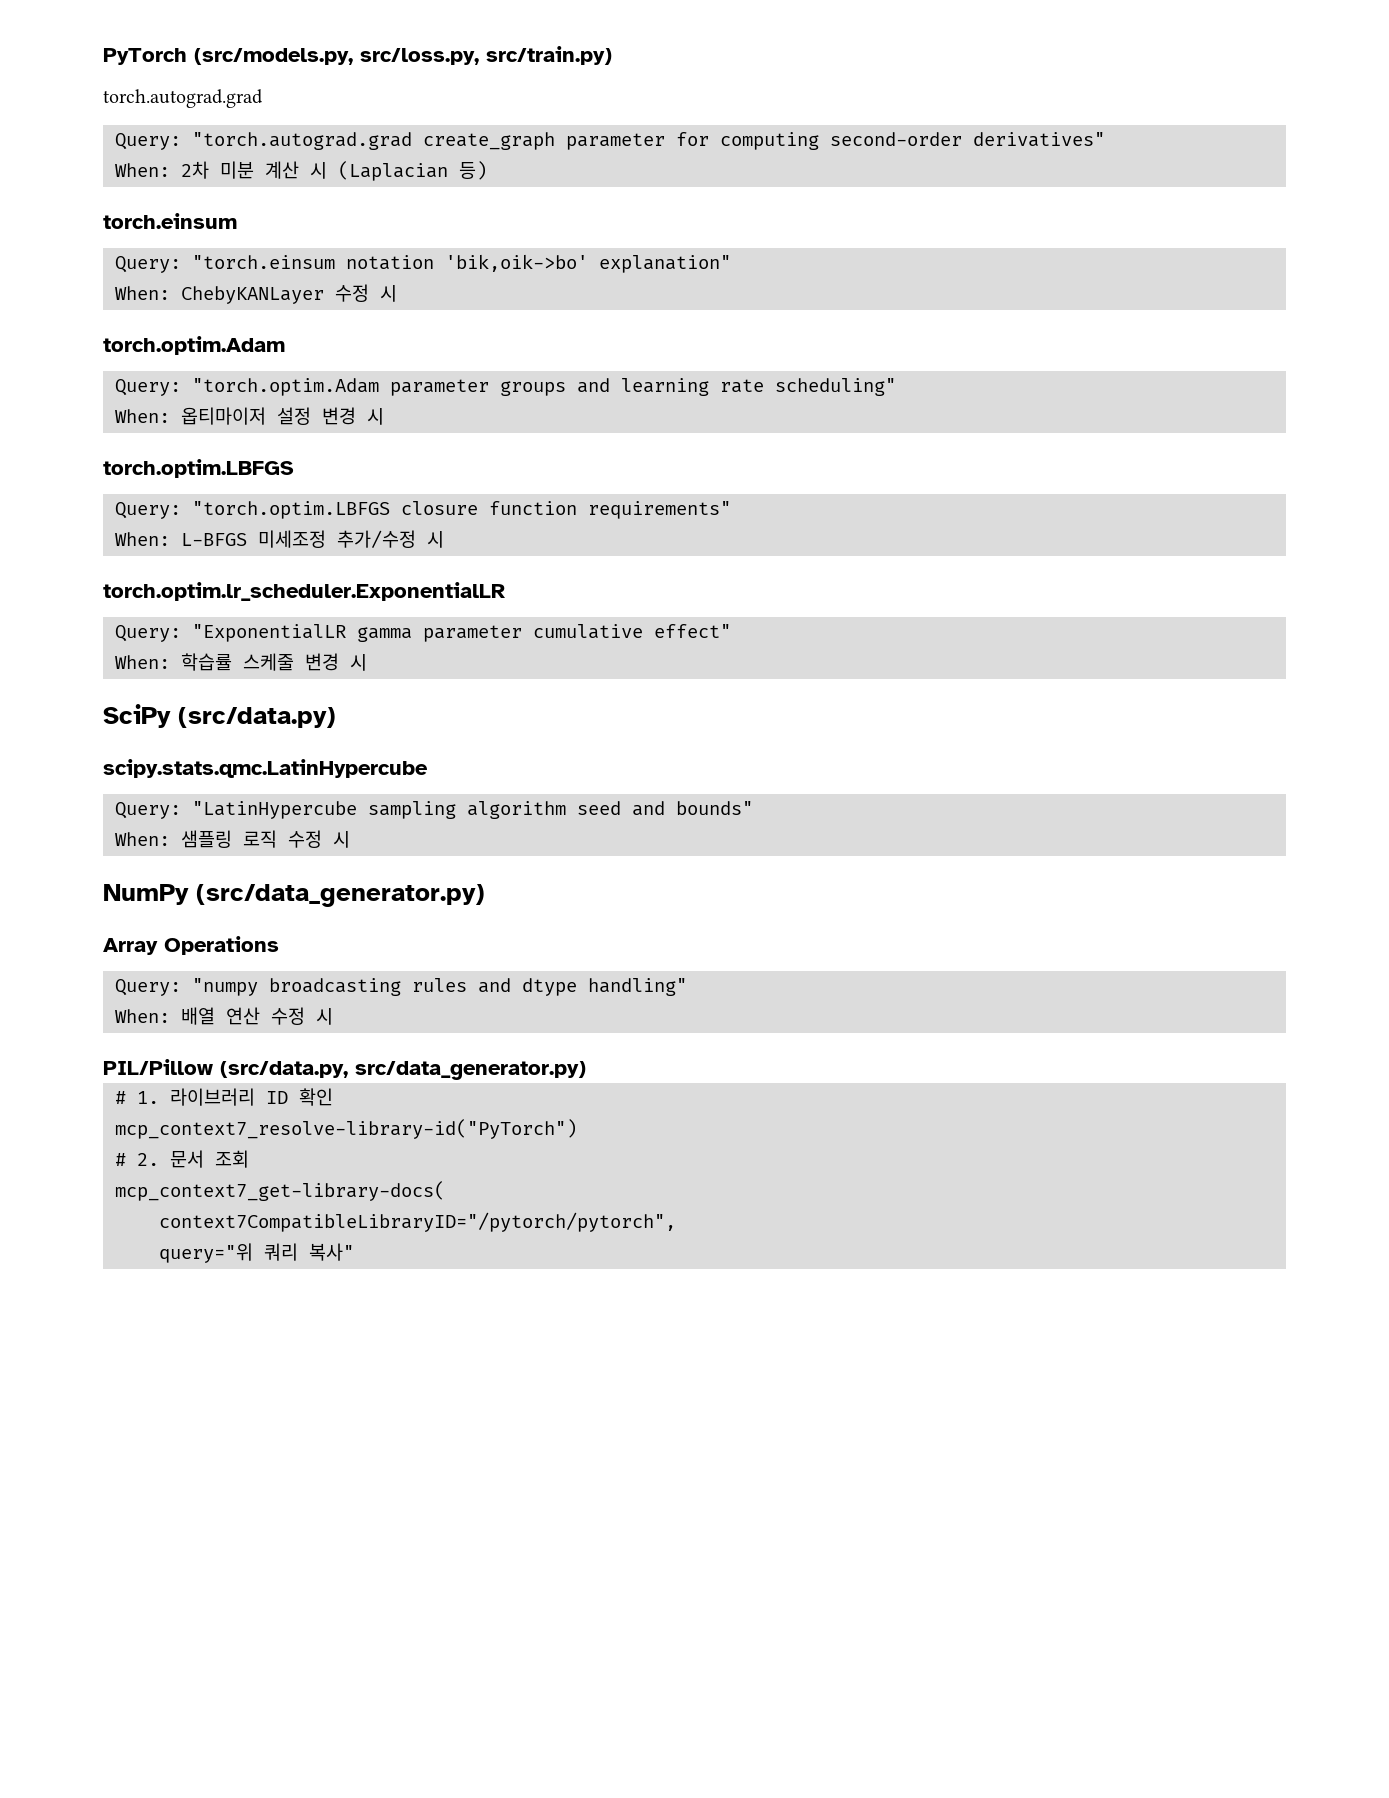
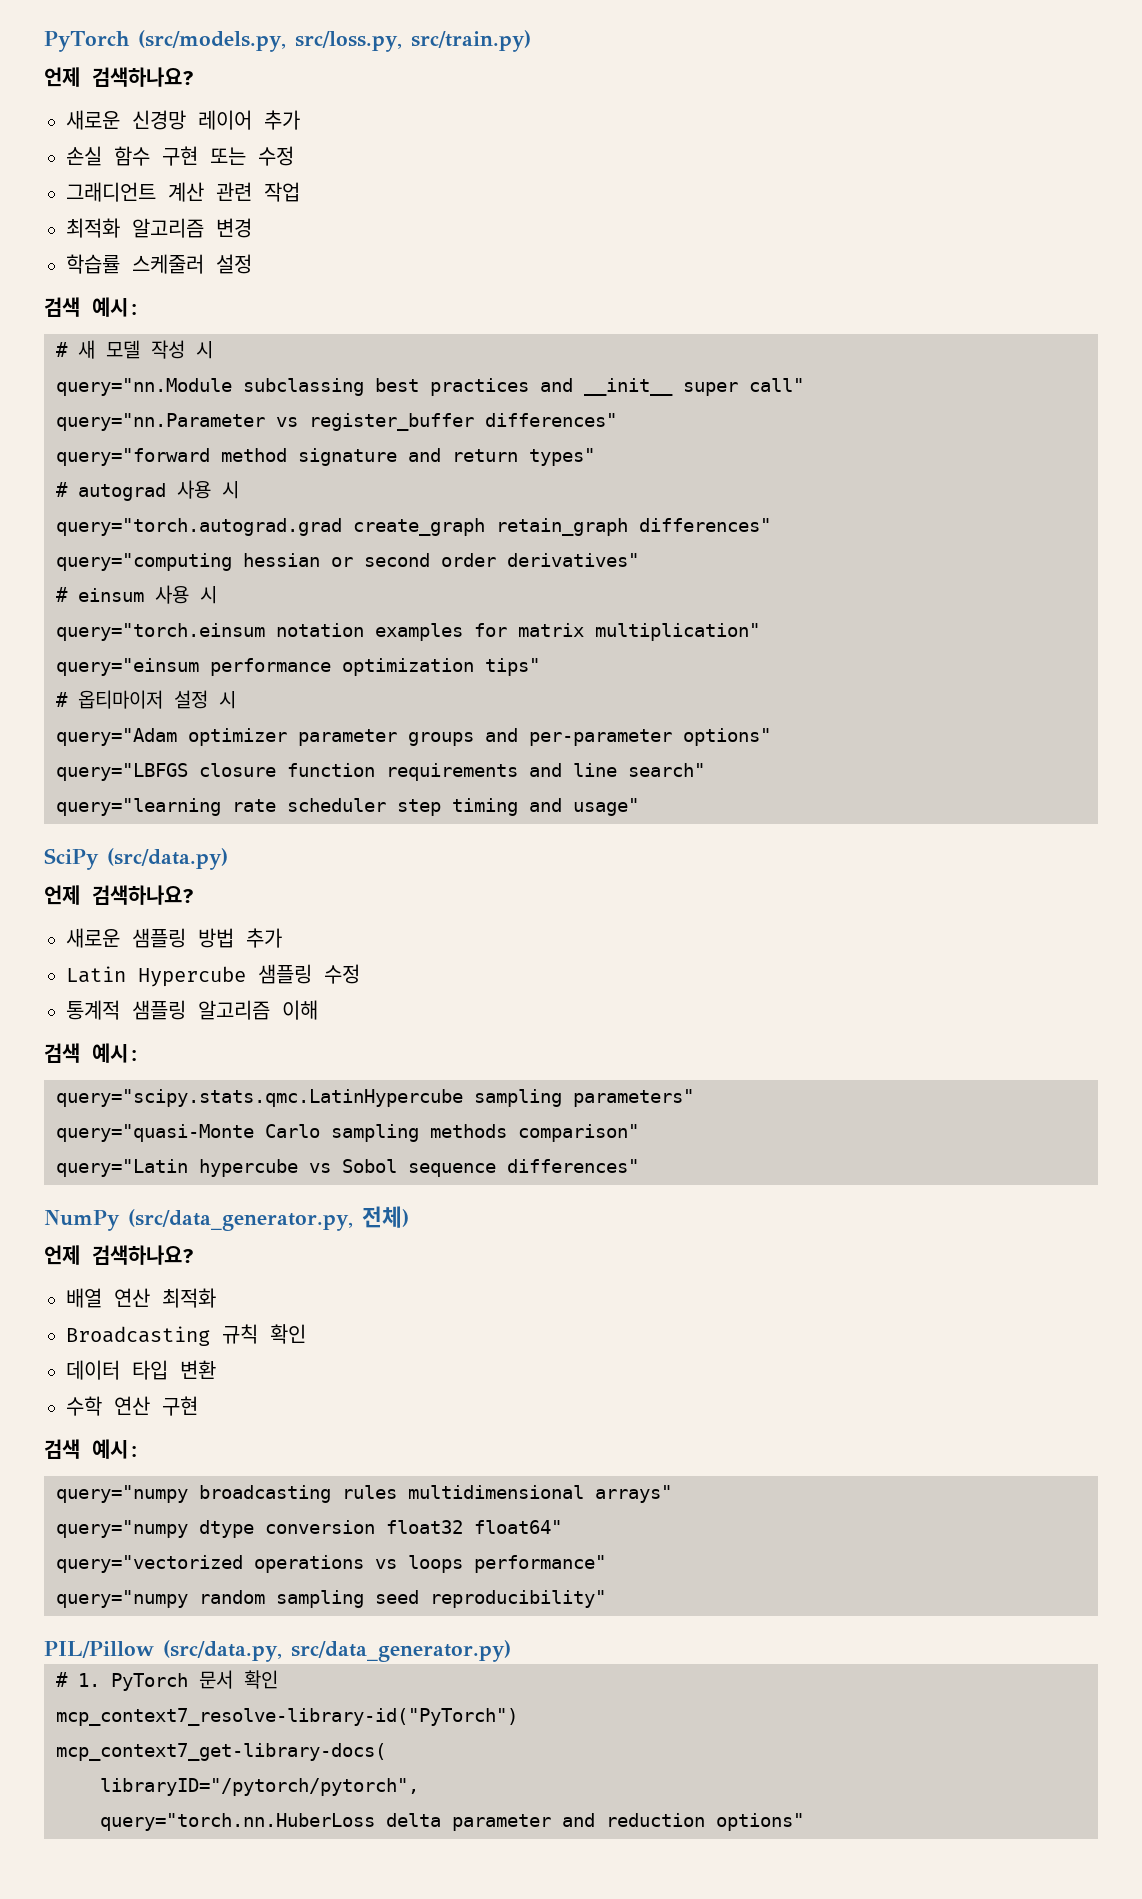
  PyTorch (src/models.py, src/loss.py, src/train.py)
- torch.autograd.grad
- Query: "torch.autograd.grad create_graph parameter for computing second-order derivatives"
- When: 2차 미분 계산 시 (Laplacian 등)
- torch.einsum
- Query: "torch.einsum notation 'bik,oik->bo' explanation"
- When: ChebyKANLayer 수정 시
- torch.optim.Adam
- Query: "torch.optim.Adam parameter groups and learning rate scheduling"
- When: 옵티마이저 설정 변경 시
- torch.optim.LBFGS
- Query: "torch.optim.LBFGS closure function requirements"
- When: L-BFGS 미세조정 추가/수정 시
- torch.optim.lr_scheduler.ExponentialLR
- Query: "ExponentialLR gamma parameter cumulative effect"
- When: 학습률 스케줄 변경 시
+ 언제 검색하나요?
+ 새로운 신경망 레이어 추가
+ 손실 함수 구현 또는 수정
+ 그래디언트 계산 관련 작업
+ 최적화 알고리즘 변경
+ 학습률 스케줄러 설정
+ 검색 예시:
+ # 새 모델 작성 시
+ query="nn.Module subclassing best practices and __init__ super call"
+ query="nn.Parameter vs register_buffer differences"
+ query="forward method signature and return types"
+ # autograd 사용 시
+ query="torch.autograd.grad create_graph retain_graph differences"
+ query="computing hessian or second order derivatives"
+ # einsum 사용 시
+ query="torch.einsum notation examples for matrix multiplication"
+ query="einsum performance optimization tips"
+ # 옵티마이저 설정 시
+ query="Adam optimizer parameter groups and per-parameter options"
+ query="LBFGS closure function requirements and line search"
+ query="learning rate scheduler step timing and usage"
  SciPy (src/data.py)
- scipy.stats.qmc.LatinHypercube
- Query: "LatinHypercube sampling algorithm seed and bounds"
- When: 샘플링 로직 수정 시
- NumPy (src/data_generator.py)
- Array Operations
- Query: "numpy broadcasting rules and dtype handling"
- When: 배열 연산 수정 시
+ 언제 검색하나요?
+ 새로운 샘플링 방법 추가
+ Latin Hypercube 샘플링 수정
+ 통계적 샘플링 알고리즘 이해
+ 검색 예시:
+ query="scipy.stats.qmc.LatinHypercube sampling parameters"
+ query="quasi-Monte Carlo sampling methods comparison"
+ query="Latin hypercube vs Sobol sequence differences"
+ NumPy (src/data_generator.py, 전체)
+ 언제 검색하나요?
+ 배열 연산 최적화
+ Broadcasting 규칙 확인
+ 데이터 타입 변환
+ 수학 연산 구현
+ 검색 예시:
+ query="numpy broadcasting rules multidimensional arrays"
+ query="numpy dtype conversion float32 float64"
+ query="vectorized operations vs loops performance"
+ query="numpy random sampling seed reproducibility"
- # 1. 라이브러리 ID 확인
+ # 1. PyTorch 문서 확인
- # 2. 문서 조회
  mcp_context7_get-library-docs(
- context7CompatibleLibraryID="/pytorch/pytorch",
- query="위 쿼리 복사"
+ libraryID="/pytorch/pytorch",
+ query="torch.nn.HuberLoss delta parameter and reduction options"

